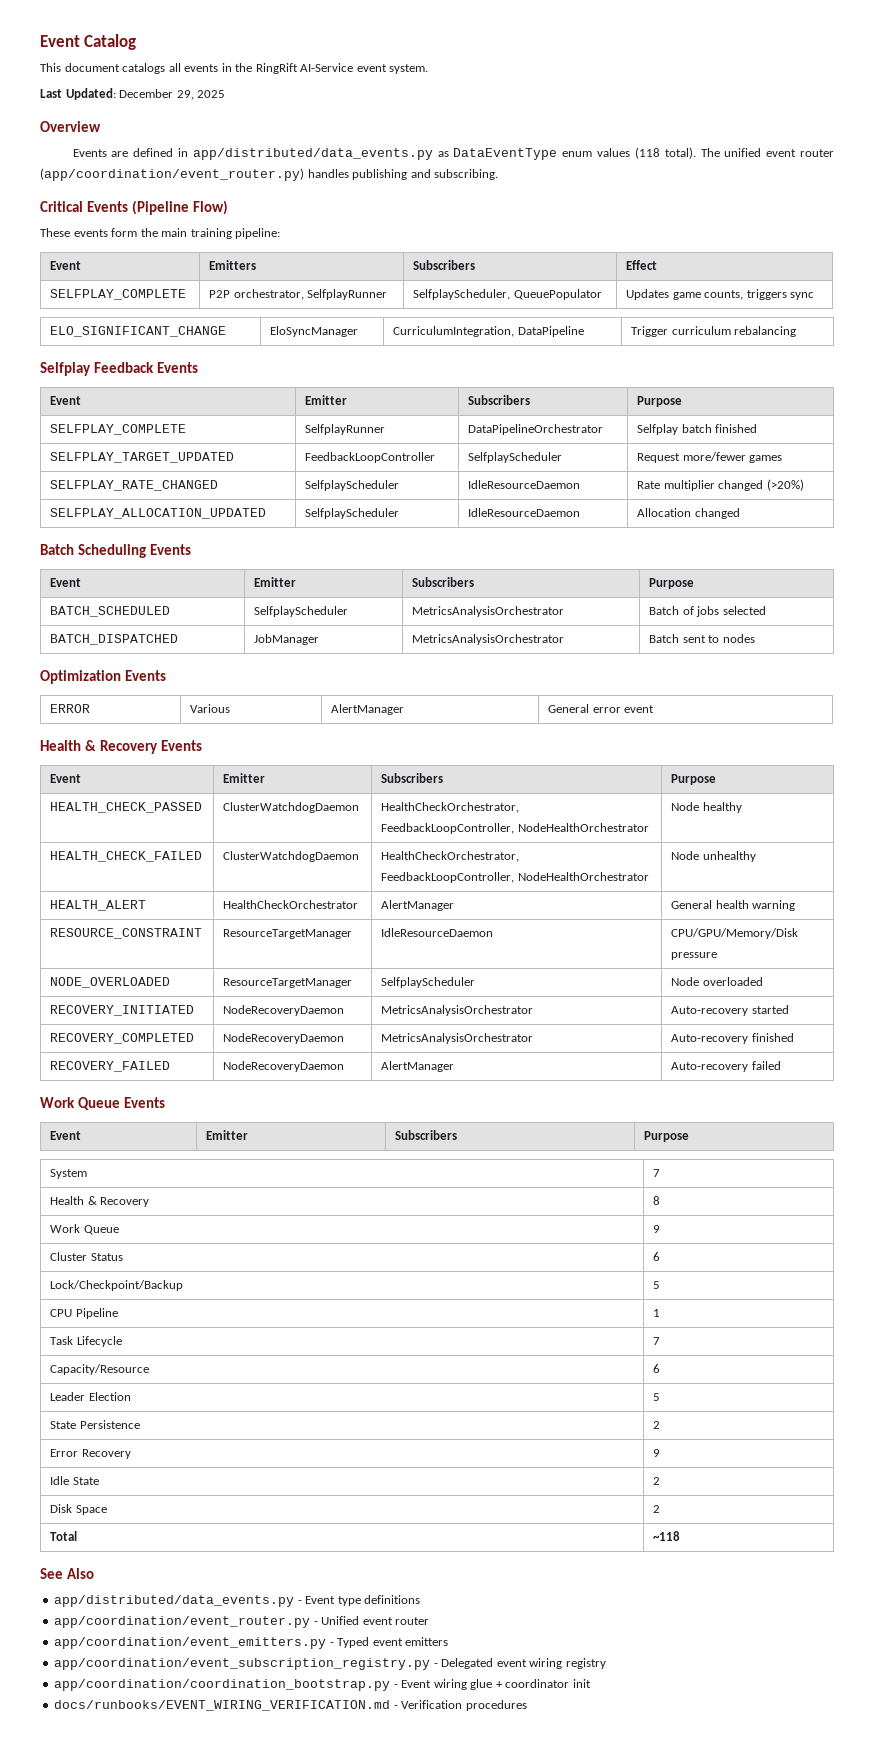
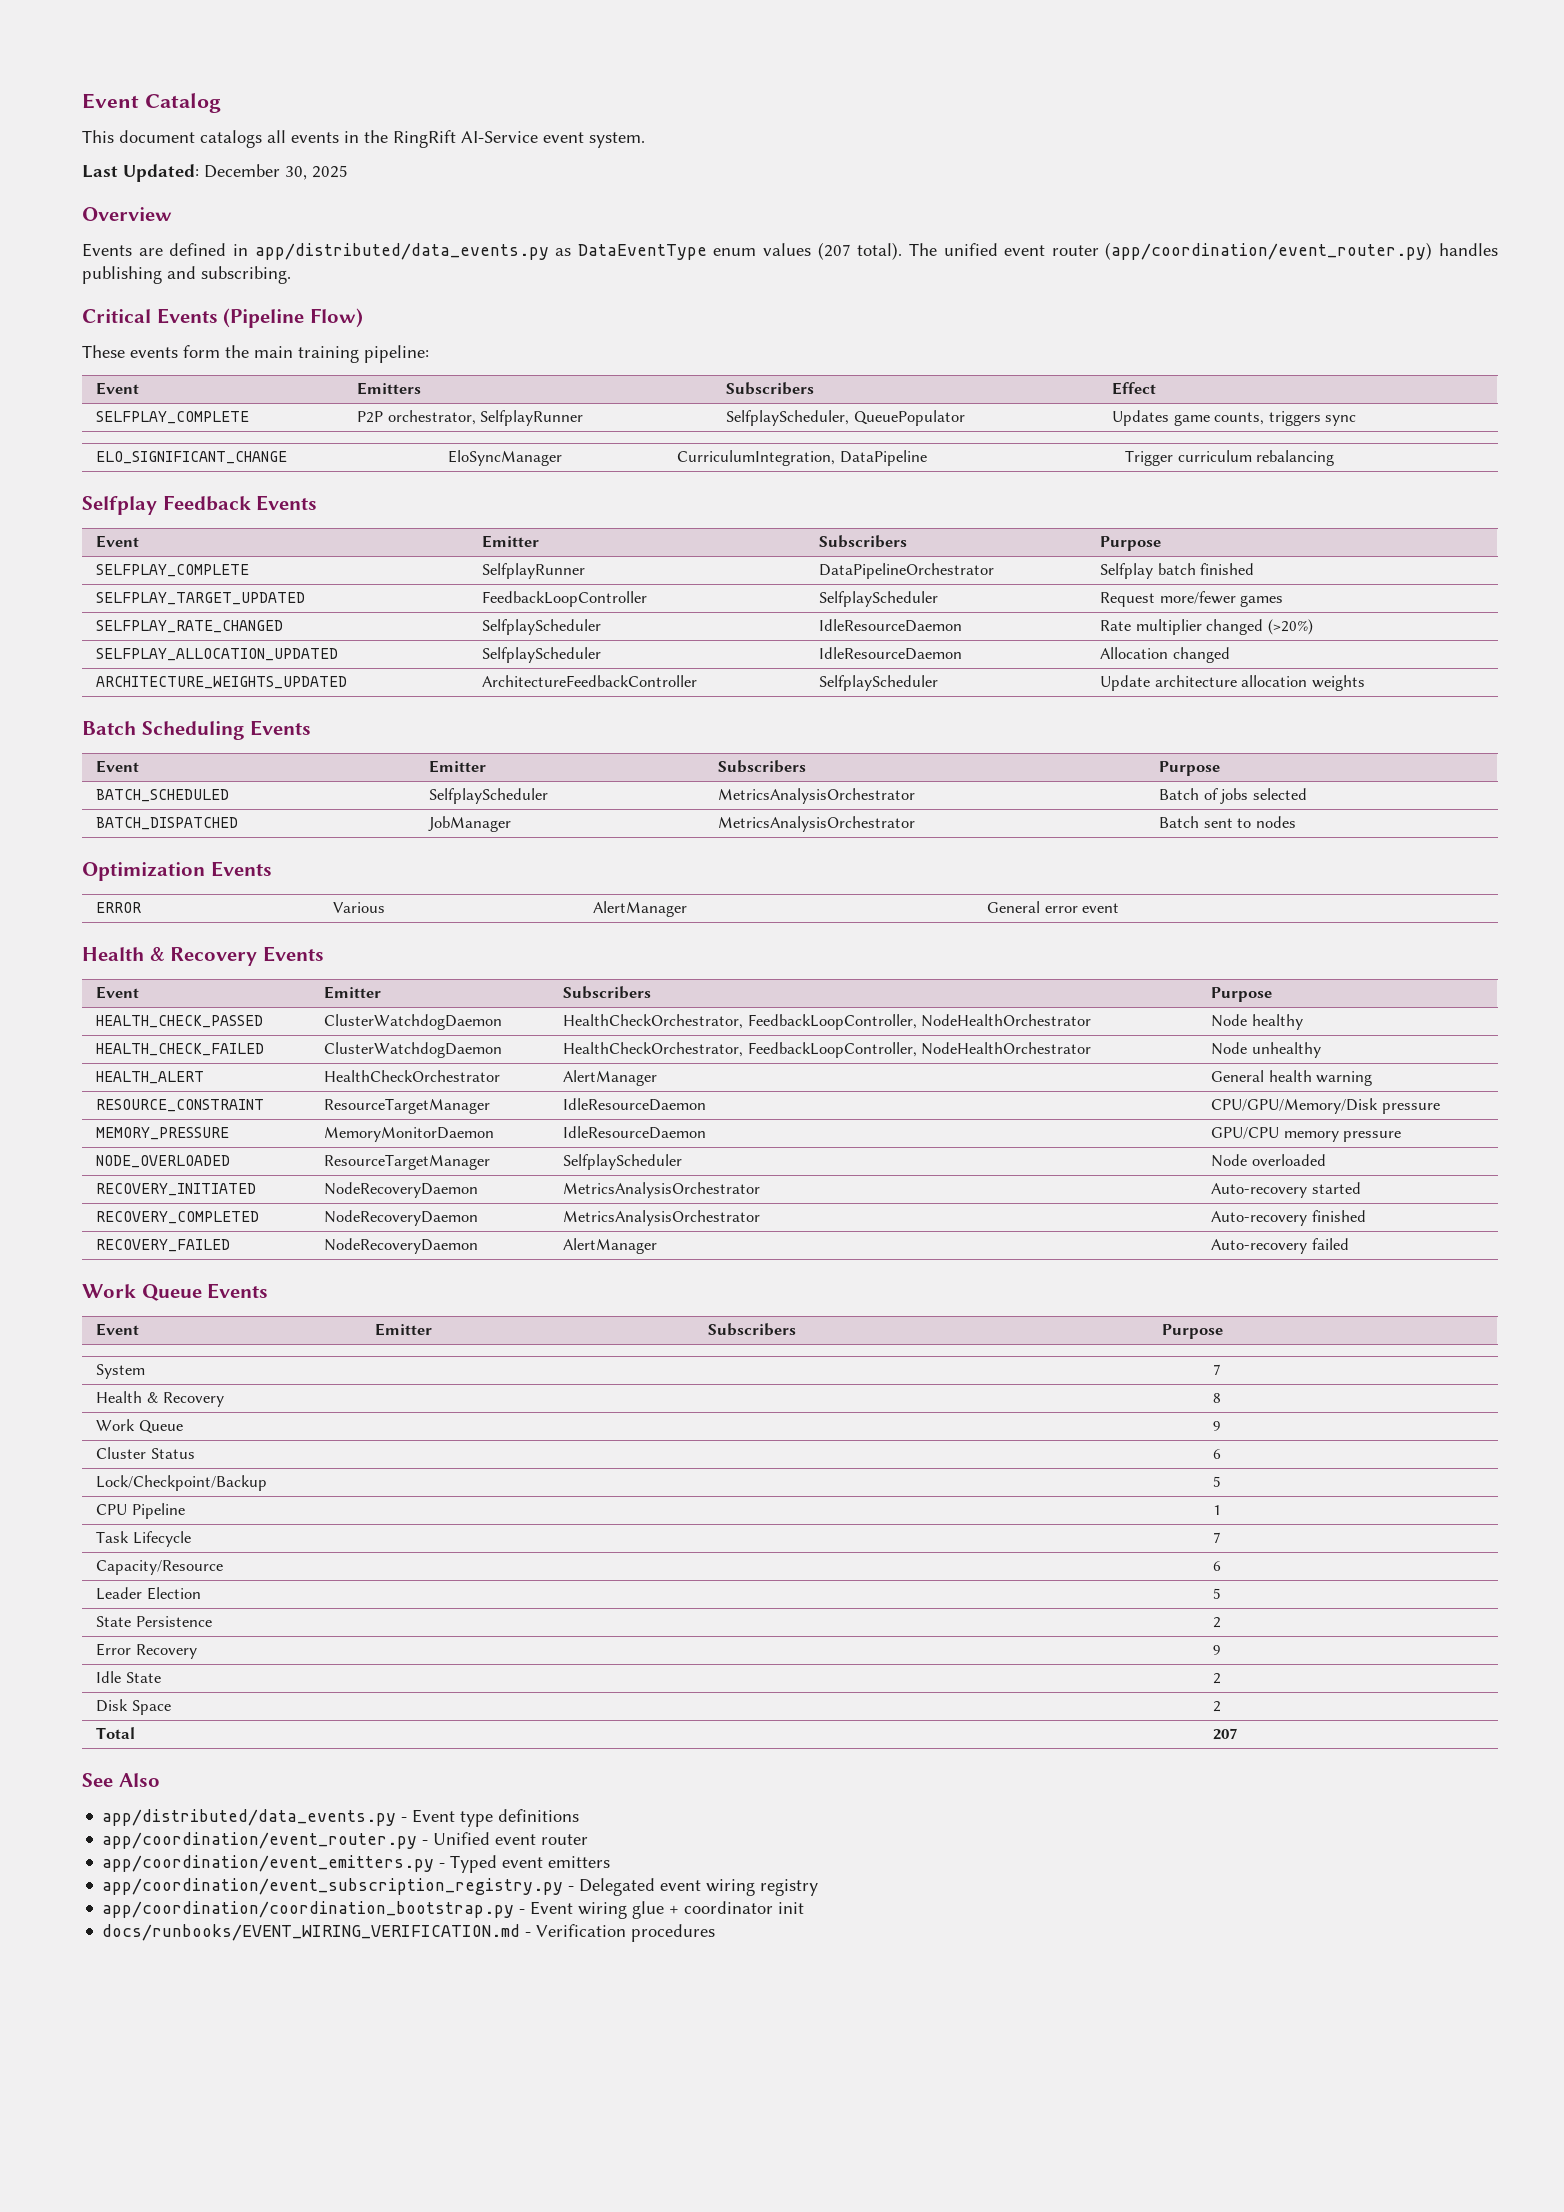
- Last Updated: December 29, 2025
+ Last Updated: December 30, 2025
- Events are defined in app/distributed/data_events.py as DataEventType enum values (118 total).
+ Events are defined in app/distributed/data_events.py as DataEventType enum values (207 total).
+ ARCHITECTURE_WEIGHTS_UPDATED | ArchitectureFeedbackController | SelfplayScheduler | Update architecture allocation weights
+ MEMORY_PRESSURE | MemoryMonitorDaemon | IdleResourceDaemon | GPU/CPU memory pressure
- Total | ~118
+ Total | 207

